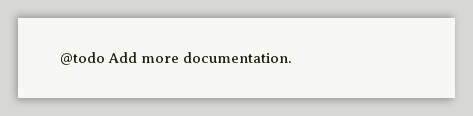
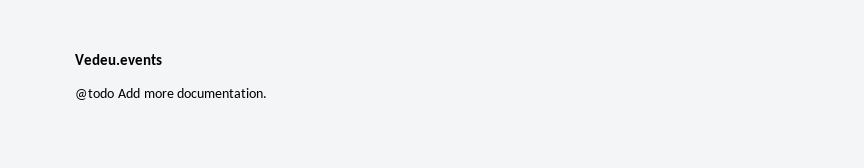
+ Vedeu.events

